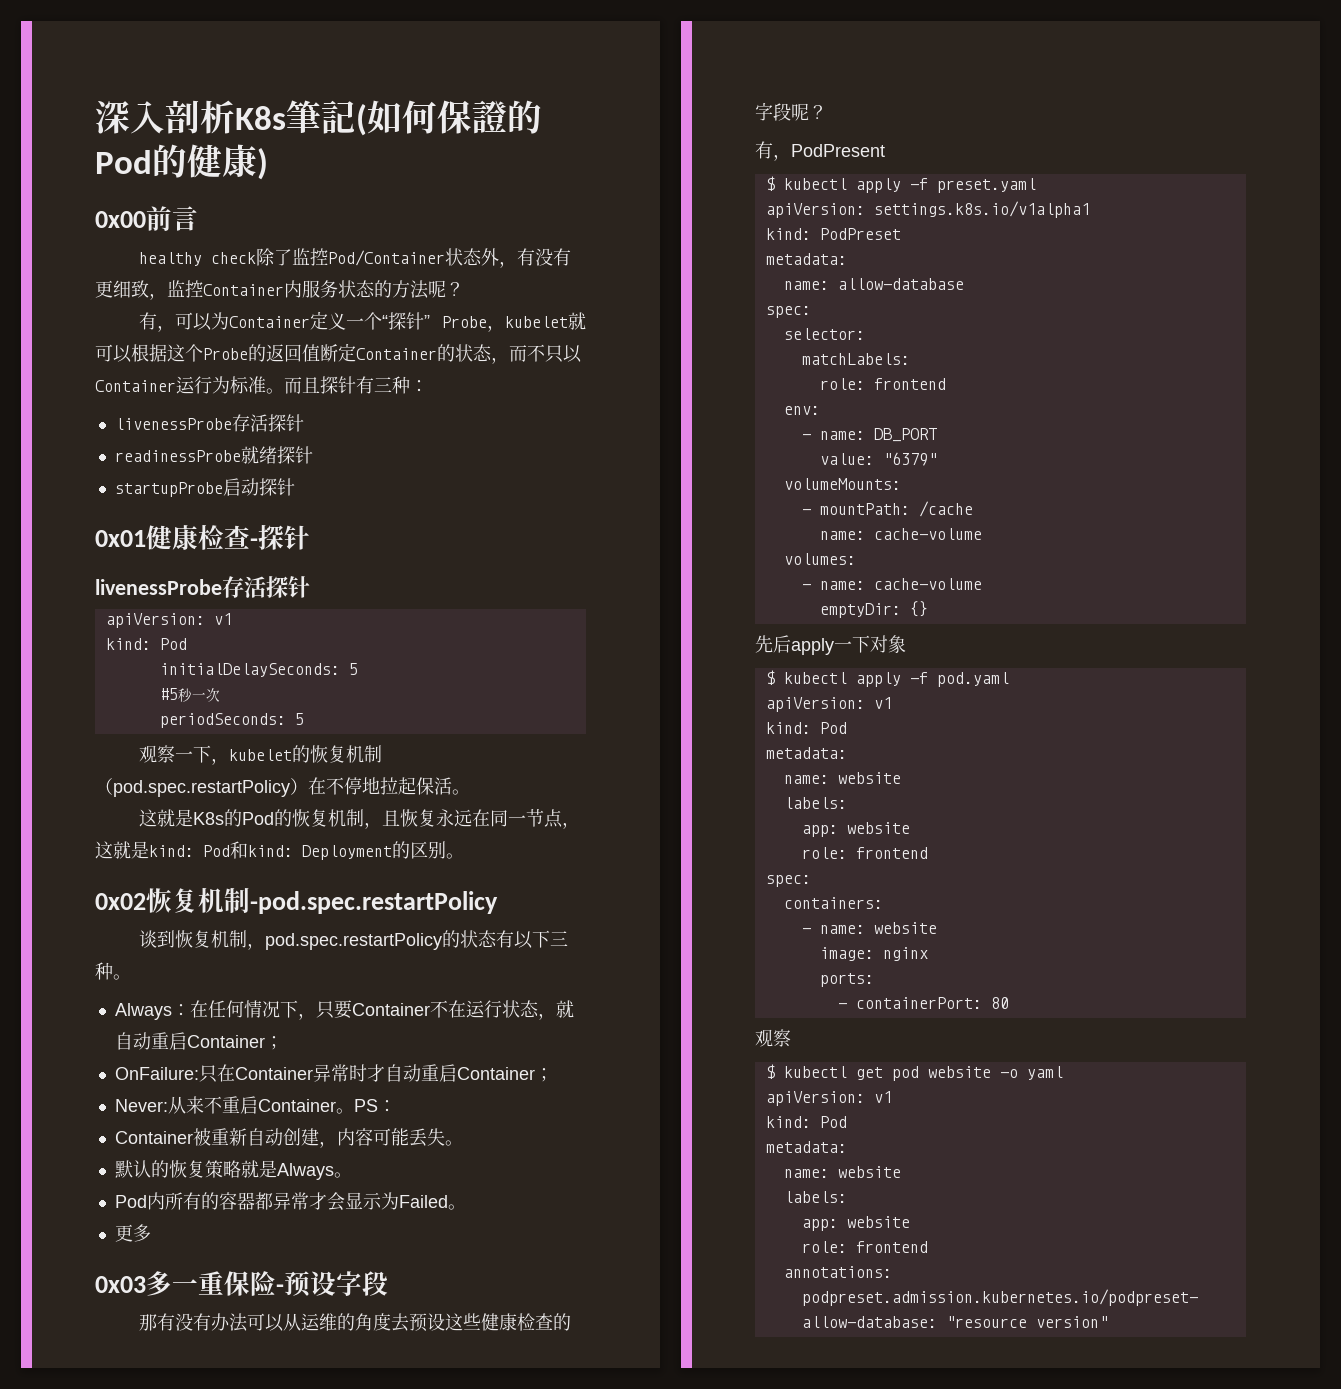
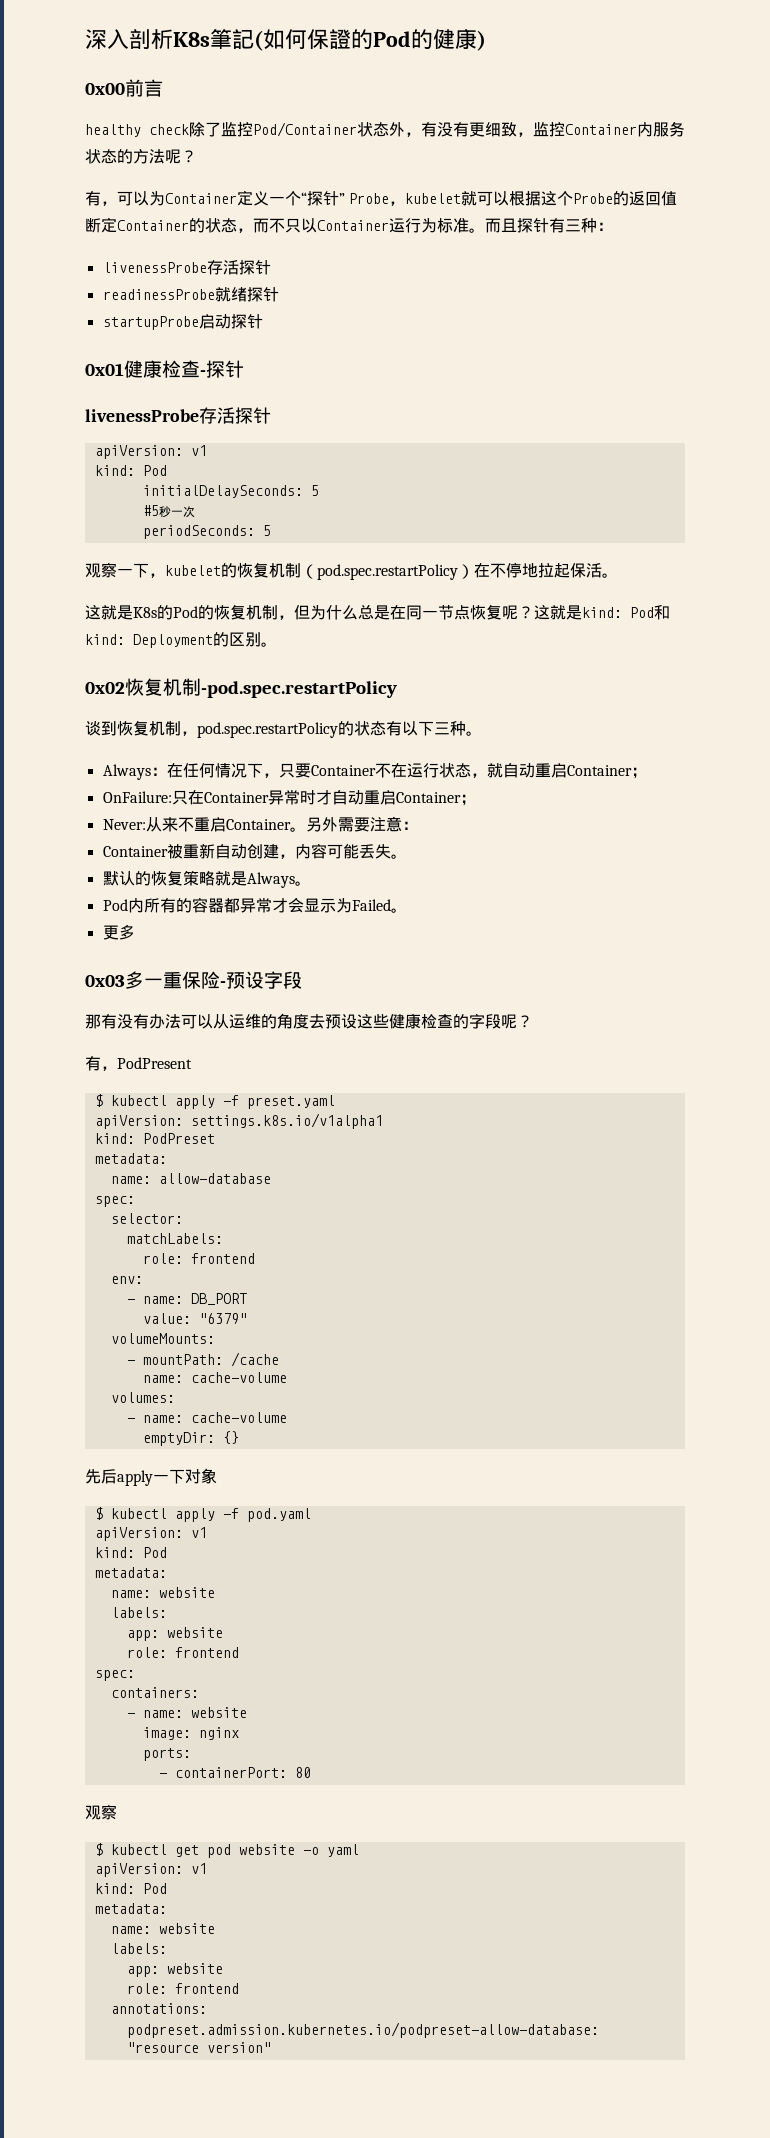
- 这就是K8s的Pod的恢复机制，且恢复永远在同一节点，这就是kind: Pod和kind: Deployment的区别。
+ 这就是K8s的Pod的恢复机制，但为什么总是在同一节点恢复呢？这就是kind: Pod和kind: Deployment的区别。
- PS：
+ 另外需要注意：

